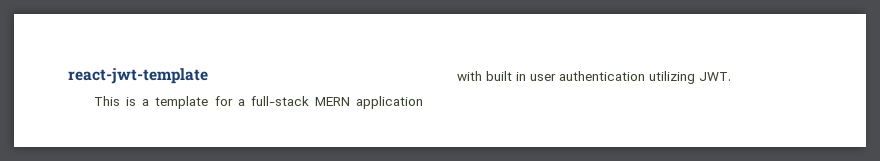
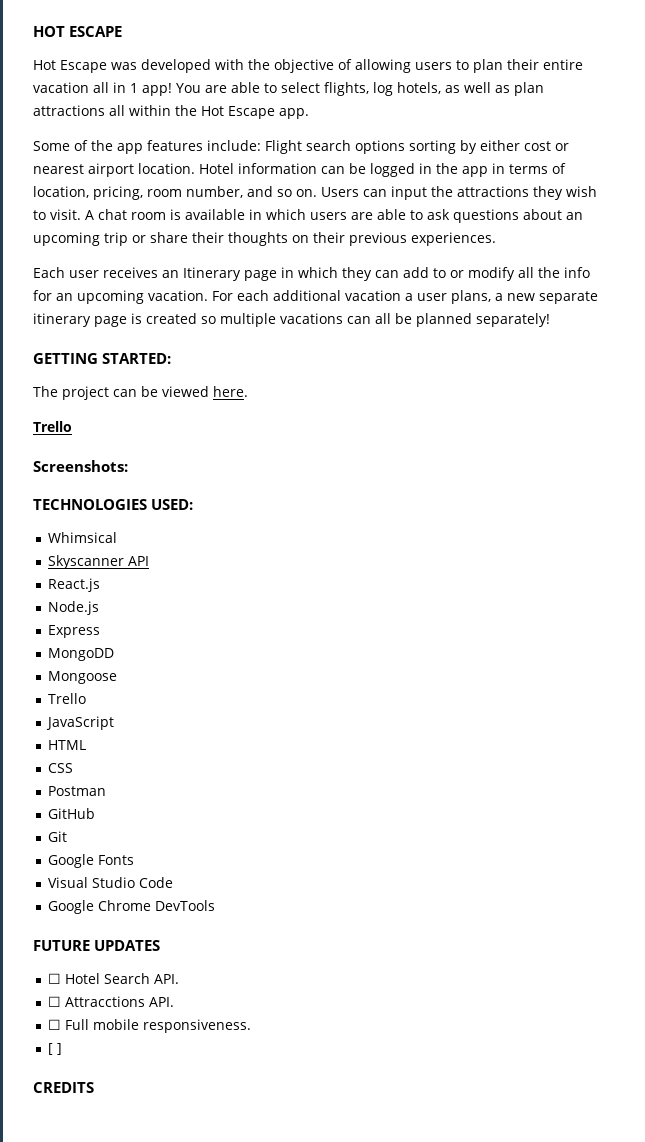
- react-jwt-template
- This is a template for a full-stack MERN application with built in user authentication utilizing JWT.
+ HOT ESCAPE
+ Hot Escape was developed with the objective of allowing users to plan their entire vacation all in 1 app! You are able to select flights, log hotels, as well as plan attractions all within the Hot Escape app.
+ Some of the app features include: Flight search options sorting by either cost or nearest airport location. Hotel information can be logged in the app in terms of location, pricing, room number, and so on. Users can input the attractions they wish to visit. A chat room is available in which users are able to ask questions about an upcoming trip or share their thoughts on their previous experiences.
+ Each user receives an Itinerary page in which they can add to or modify all the info for an upcoming vacation. For each additional vacation a user plans, a new separate itinerary page is created so multiple vacations can all be planned separately!
+ GETTING STARTED:
+ The project can be viewed here.
+ Trello
+ Screenshots:
+ TECHNOLOGIES USED:
+ Whimsical
+ Skyscanner API
+ React.js
+ Node.js
+ Express
+ MongoDD
+ Mongoose
+ Trello
+ JavaScript
+ HTML
+ CSS
+ Postman
+ GitHub
+ Git
+ Google Fonts
+ Visual Studio Code
+ Google Chrome DevTools
+ FUTURE UPDATES
+ ☐ Hotel Search API.
+ ☐ Attracctions API.
+ ☐ Full mobile responsiveness.
+ [ ]
+ CREDITS

